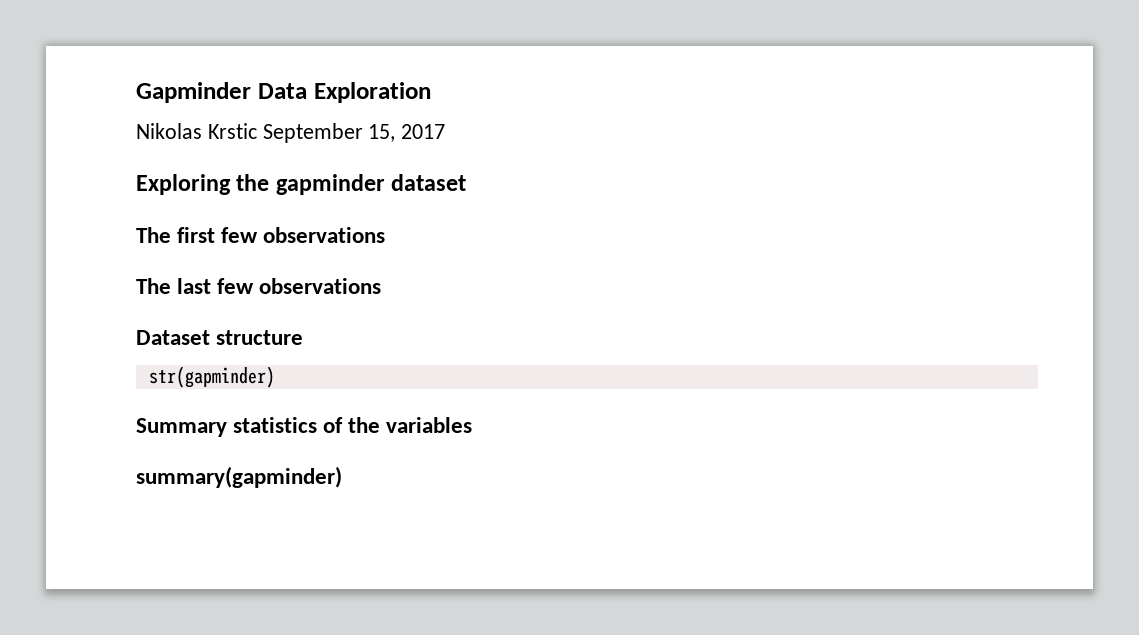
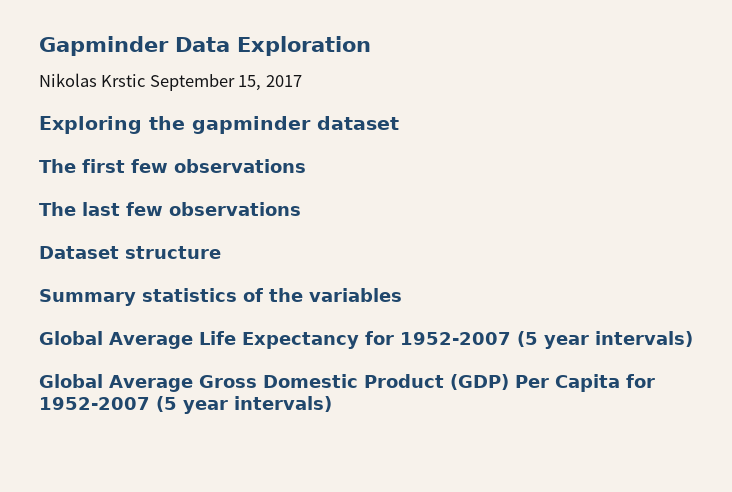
- str(gapminder)
- summary(gapminder)
+ Global Average Life Expectancy for 1952-2007 (5 year intervals)
+ Global Average Gross Domestic Product (GDP) Per Capita for 1952-2007 (5 year intervals)

